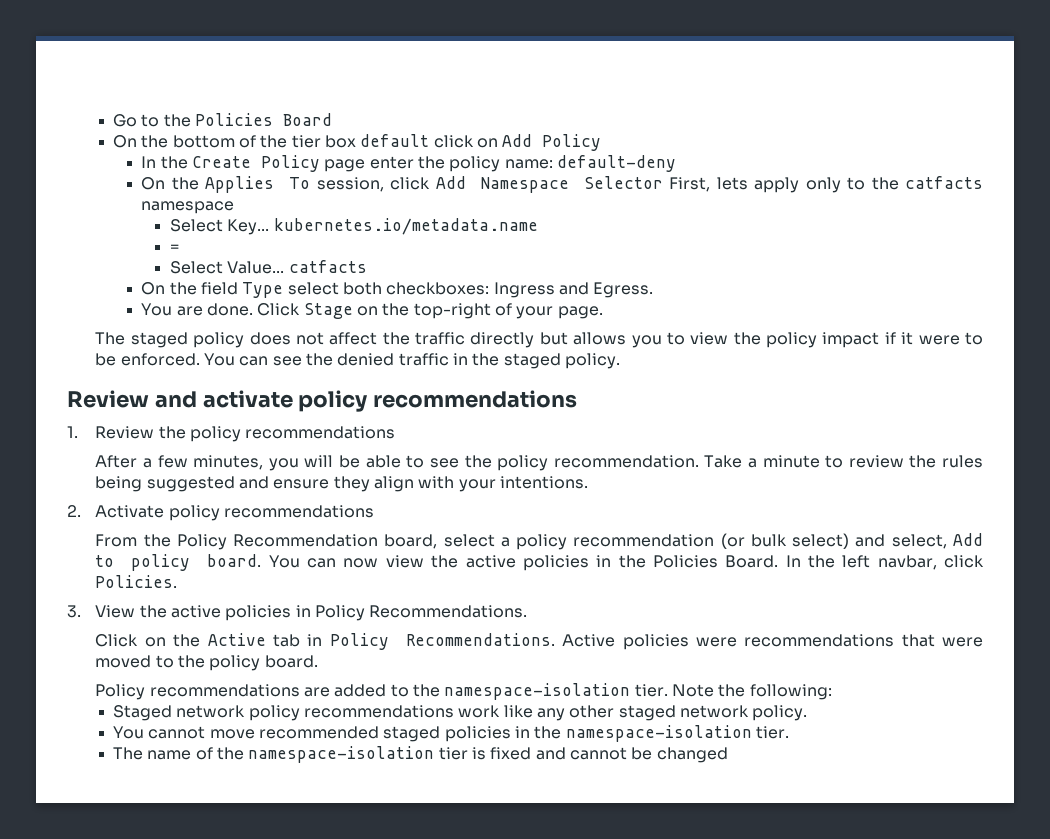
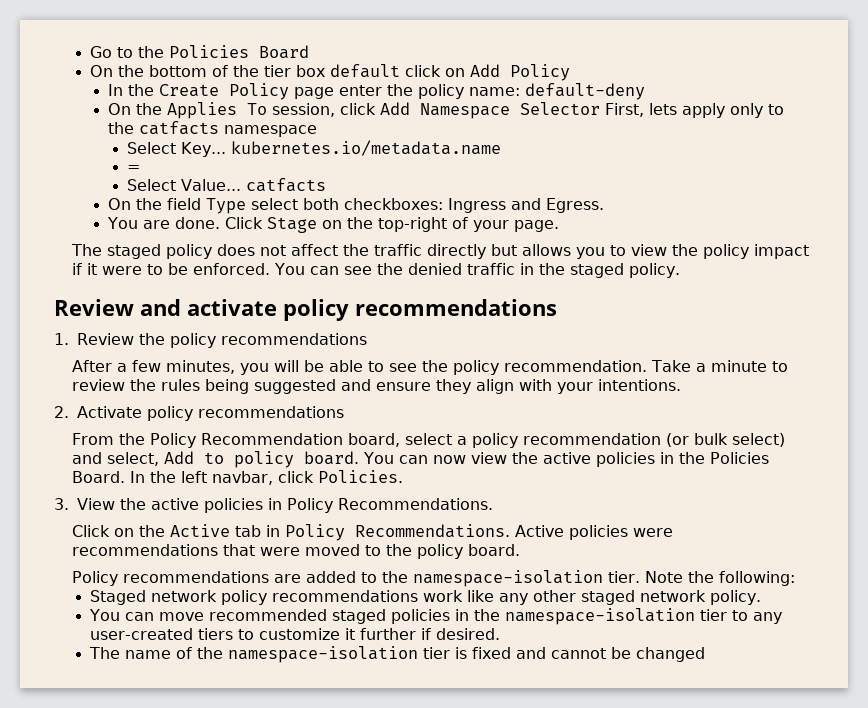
- You cannot move recommended staged policies in the namespace-isolation tier.
+ You can move recommended staged policies in the namespace-isolation tier to any user-created tiers to customize it further if desired.

